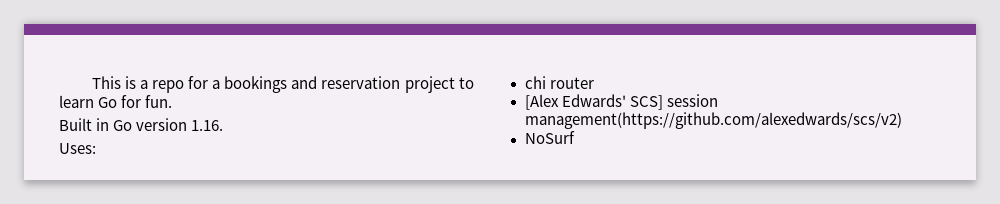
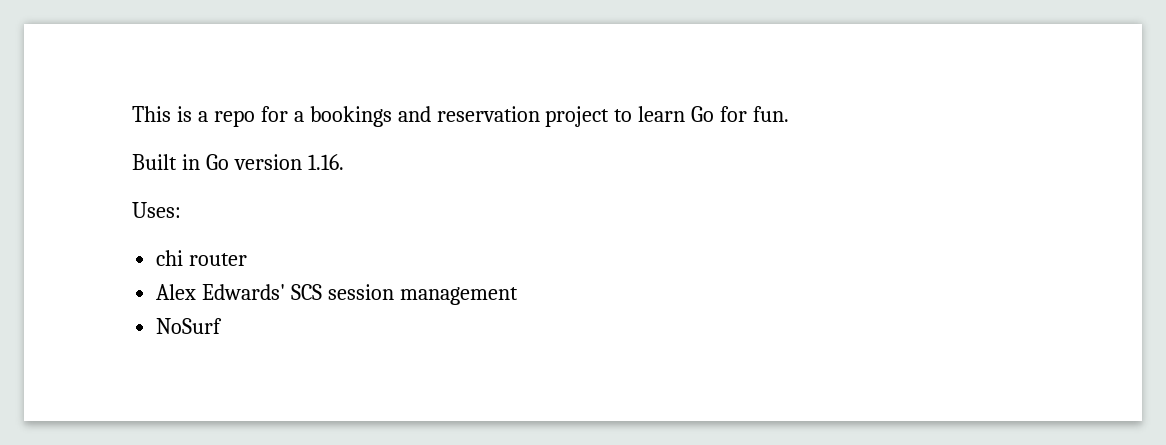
- [Alex Edwards' SCS] session management(https://github.com/alexedwards/scs/v2)
+ Alex Edwards' SCS session management

